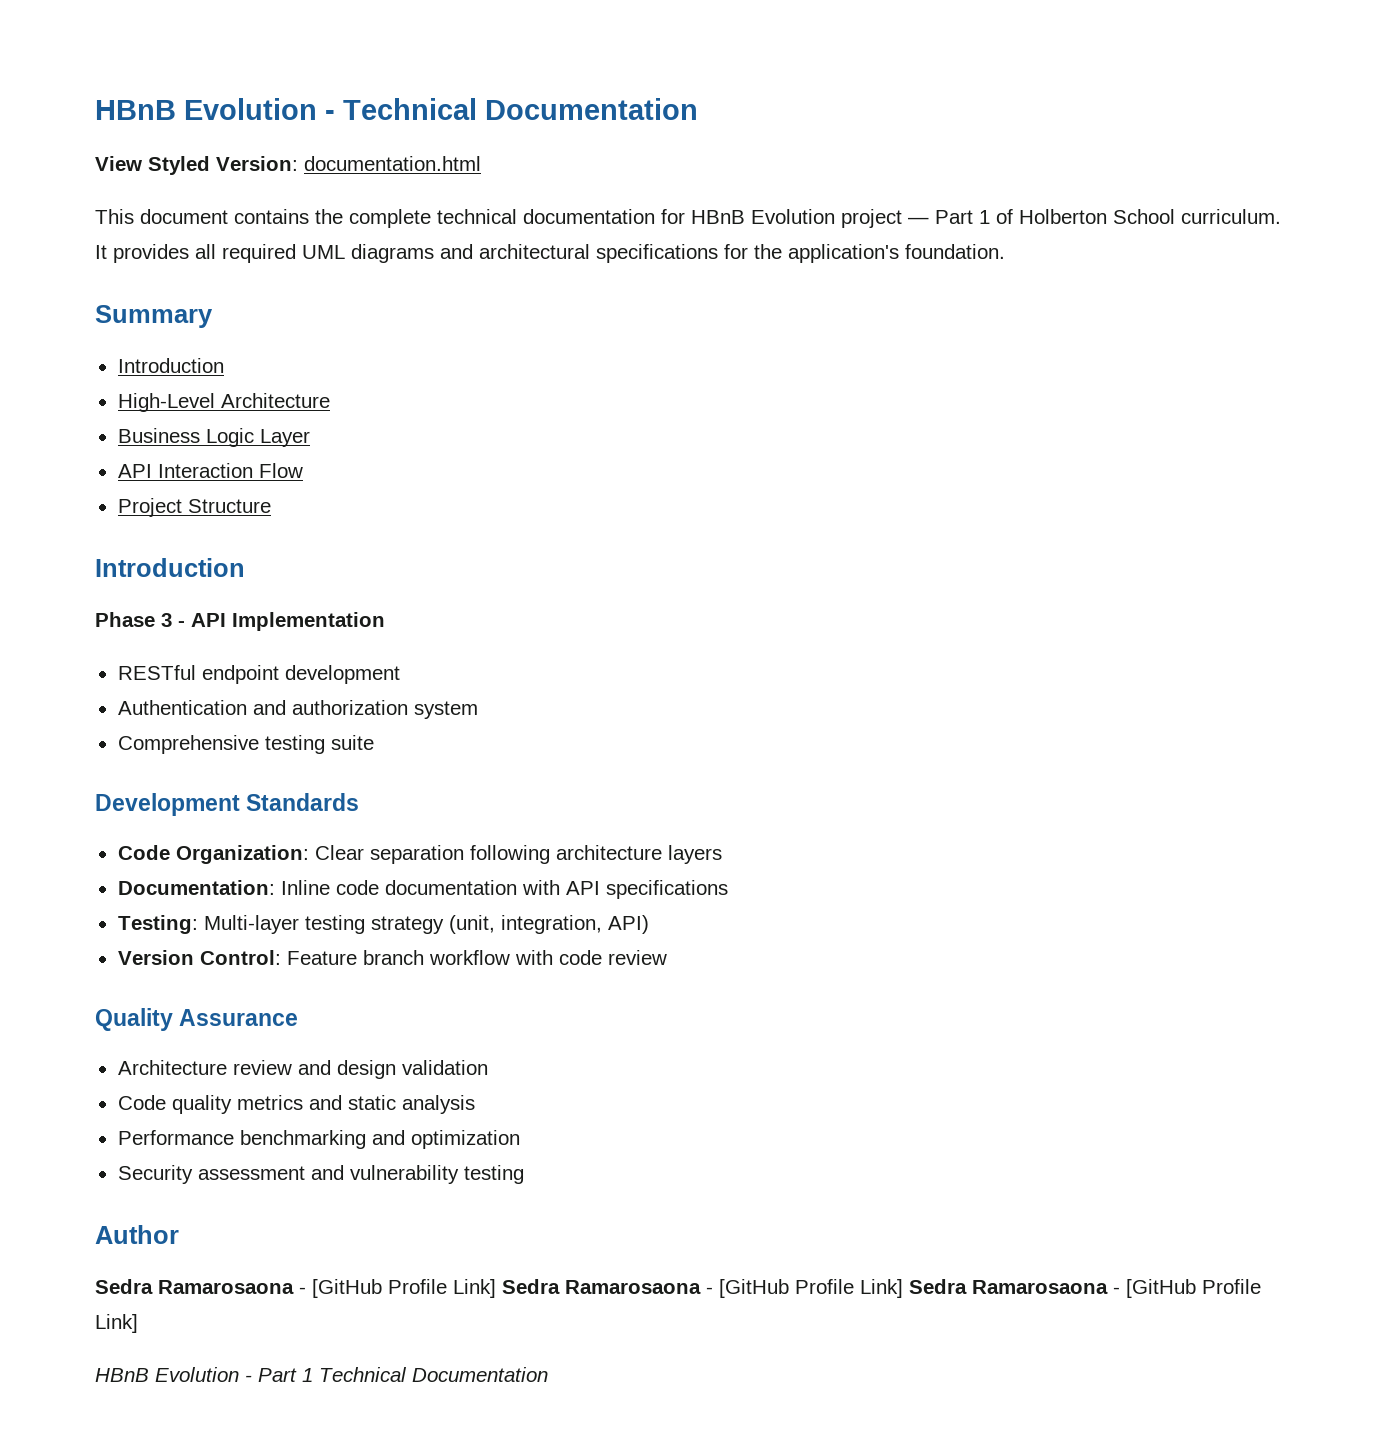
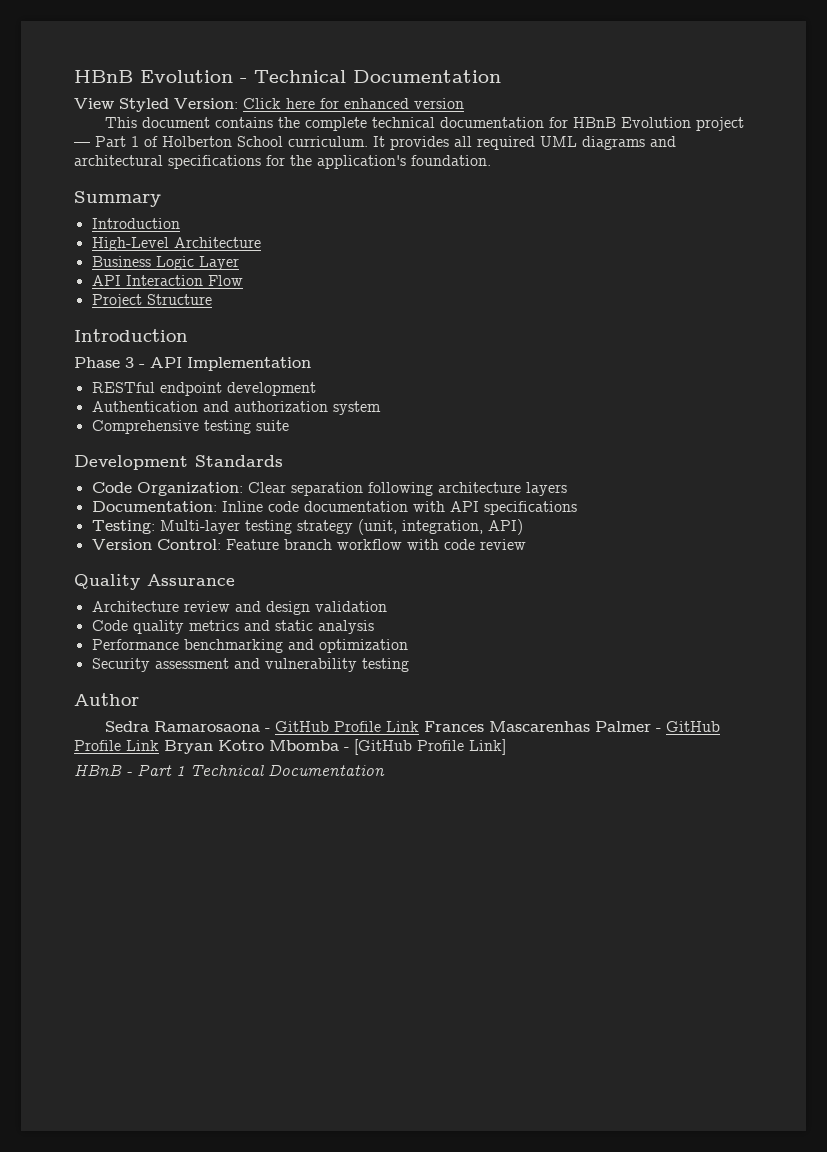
- View Styled Version: documentation.html
+ View Styled Version: Click here for enhanced version
- Sedra Ramarosaona - [GitHub Profile Link] Sedra Ramarosaona - [GitHub Profile Link] Sedra Ramarosaona - [GitHub Profile Link]
+ Sedra Ramarosaona - GitHub Profile Link Frances Mascarenhas Palmer - GitHub Profile Link Bryan Kotro Mbomba - [GitHub Profile Link]
- HBnB Evolution - Part 1 Technical Documentation
+ HBnB - Part 1 Technical Documentation

